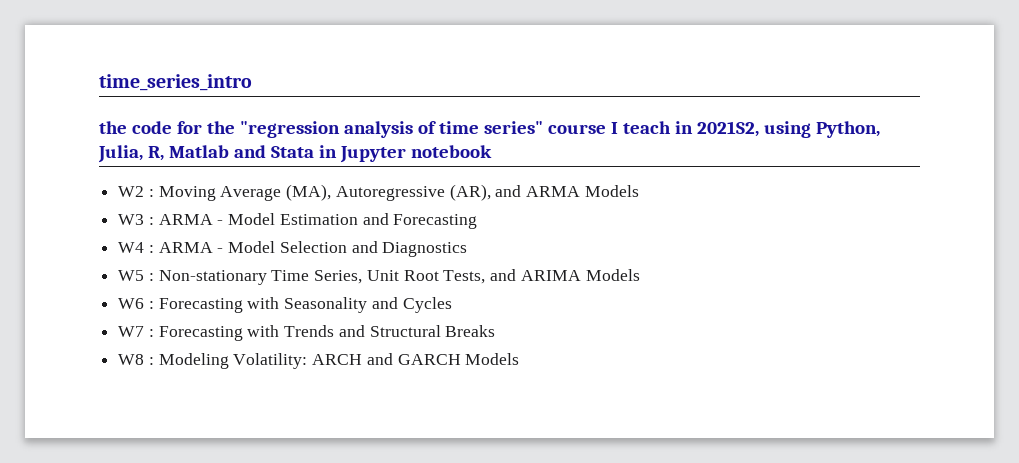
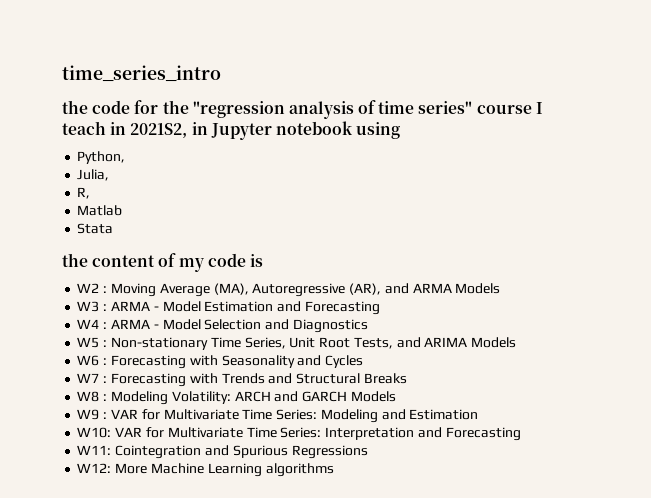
- the code for the "regression analysis of time series" course I teach in 2021S2, using Python, Julia, R, Matlab and Stata in Jupyter notebook
+ the code for the "regression analysis of time series" course I teach in 2021S2, in Jupyter notebook using
+ Python,
+ Julia,
+ R,
+ Matlab
+ Stata
+ the content of my code is
+ W9 : VAR for Multivariate Time Series: Modeling and Estimation
+ W10: VAR for Multivariate Time Series: Interpretation and Forecasting
+ W11: Cointegration and Spurious Regressions
+ W12: More Machine Learning algorithms

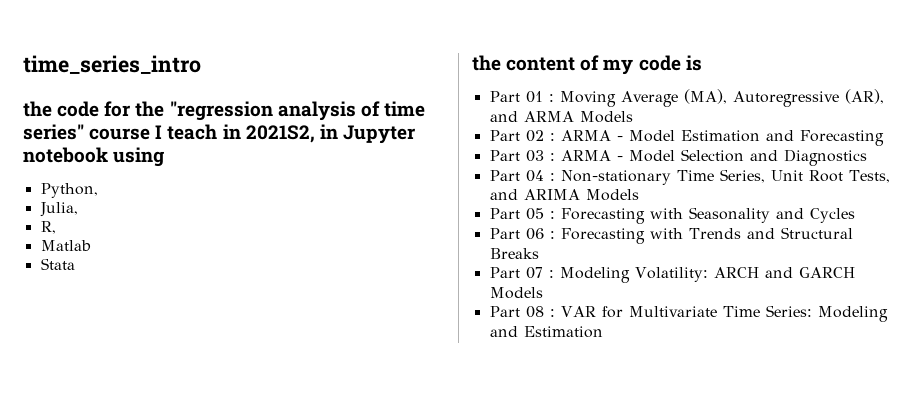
- W2 : Moving Average (MA), Autoregressive (AR), and ARMA Models
+ Part 01 : Moving Average (MA), Autoregressive (AR), and ARMA Models
- W3 : ARMA - Model Estimation and Forecasting
+ Part 02 : ARMA - Model Estimation and Forecasting
- W4 : ARMA - Model Selection and Diagnostics
+ Part 03 : ARMA - Model Selection and Diagnostics
- W5 : Non-stationary Time Series, Unit Root Tests, and ARIMA Models
+ Part 04 : Non-stationary Time Series, Unit Root Tests, and ARIMA Models
- W6 : Forecasting with Seasonality and Cycles
+ Part 05 : Forecasting with Seasonality and Cycles
- W7 : Forecasting with Trends and Structural Breaks
+ Part 06 : Forecasting with Trends and Structural Breaks
- W8 : Modeling Volatility: ARCH and GARCH Models
+ Part 07 : Modeling Volatility: ARCH and GARCH Models
- W9 : VAR for Multivariate Time Series: Modeling and Estimation
+ Part 08 : VAR for Multivariate Time Series: Modeling and Estimation
- W10: VAR for Multivariate Time Series: Interpretation and Forecasting
- W11: Cointegration and Spurious Regressions
- W12: More Machine Learning algorithms

